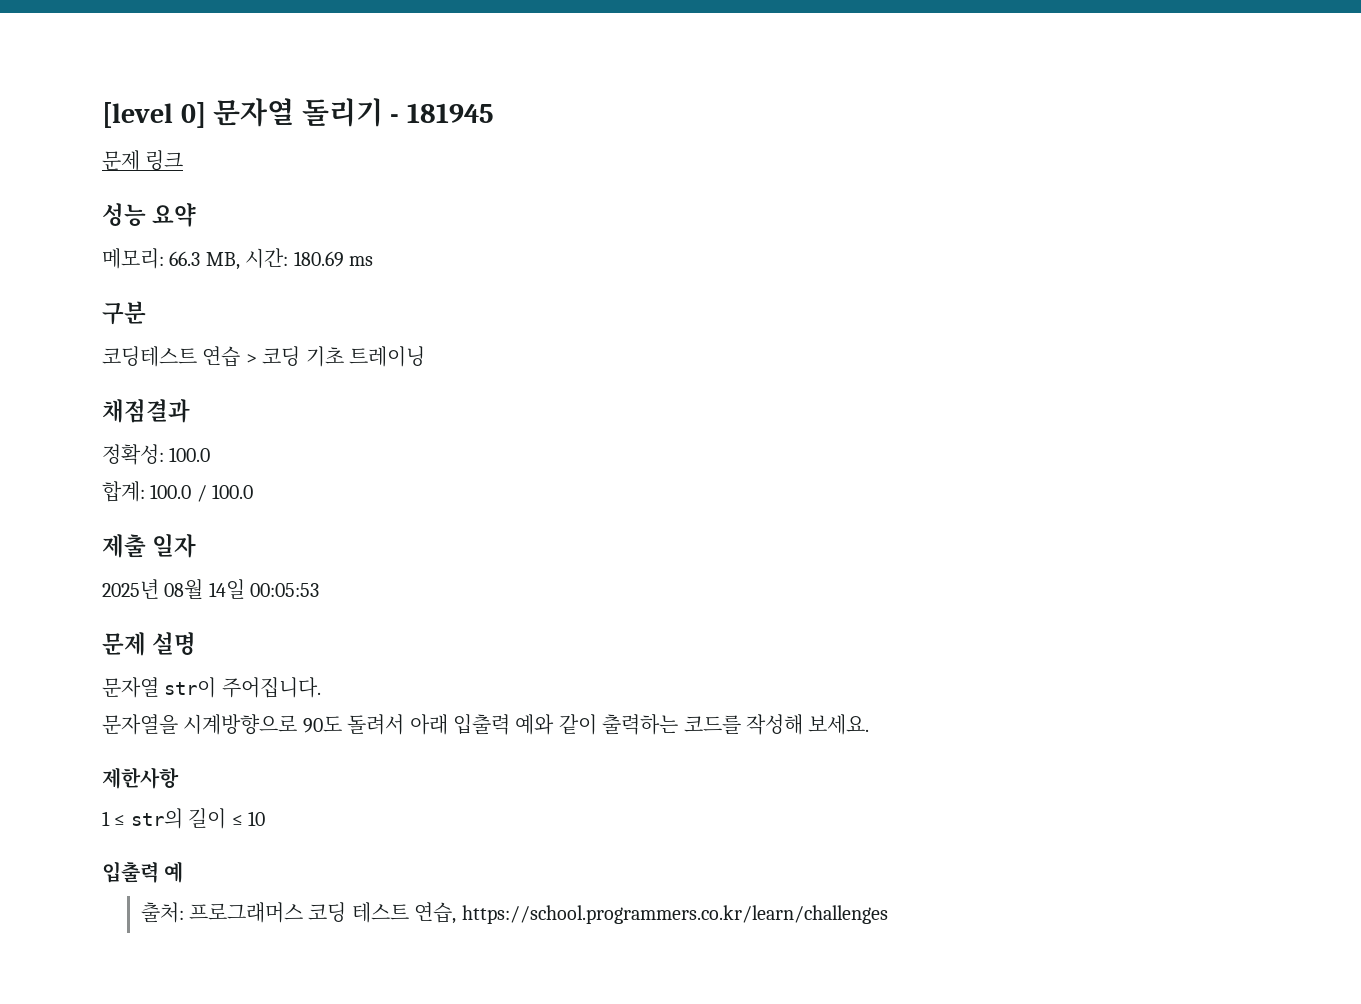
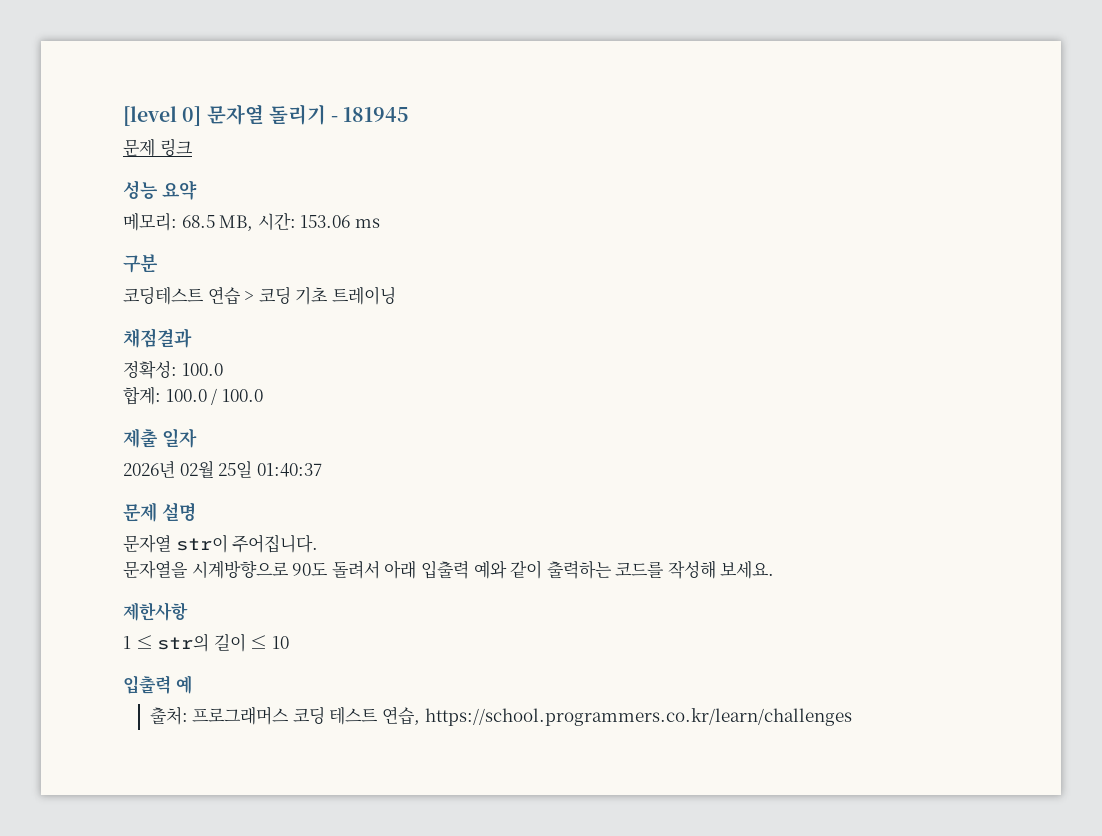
- 메모리: 66.3 MB, 시간: 180.69 ms
+ 메모리: 68.5 MB, 시간: 153.06 ms
- 2025년 08월 14일 00:05:53
+ 2026년 02월 25일 01:40:37

